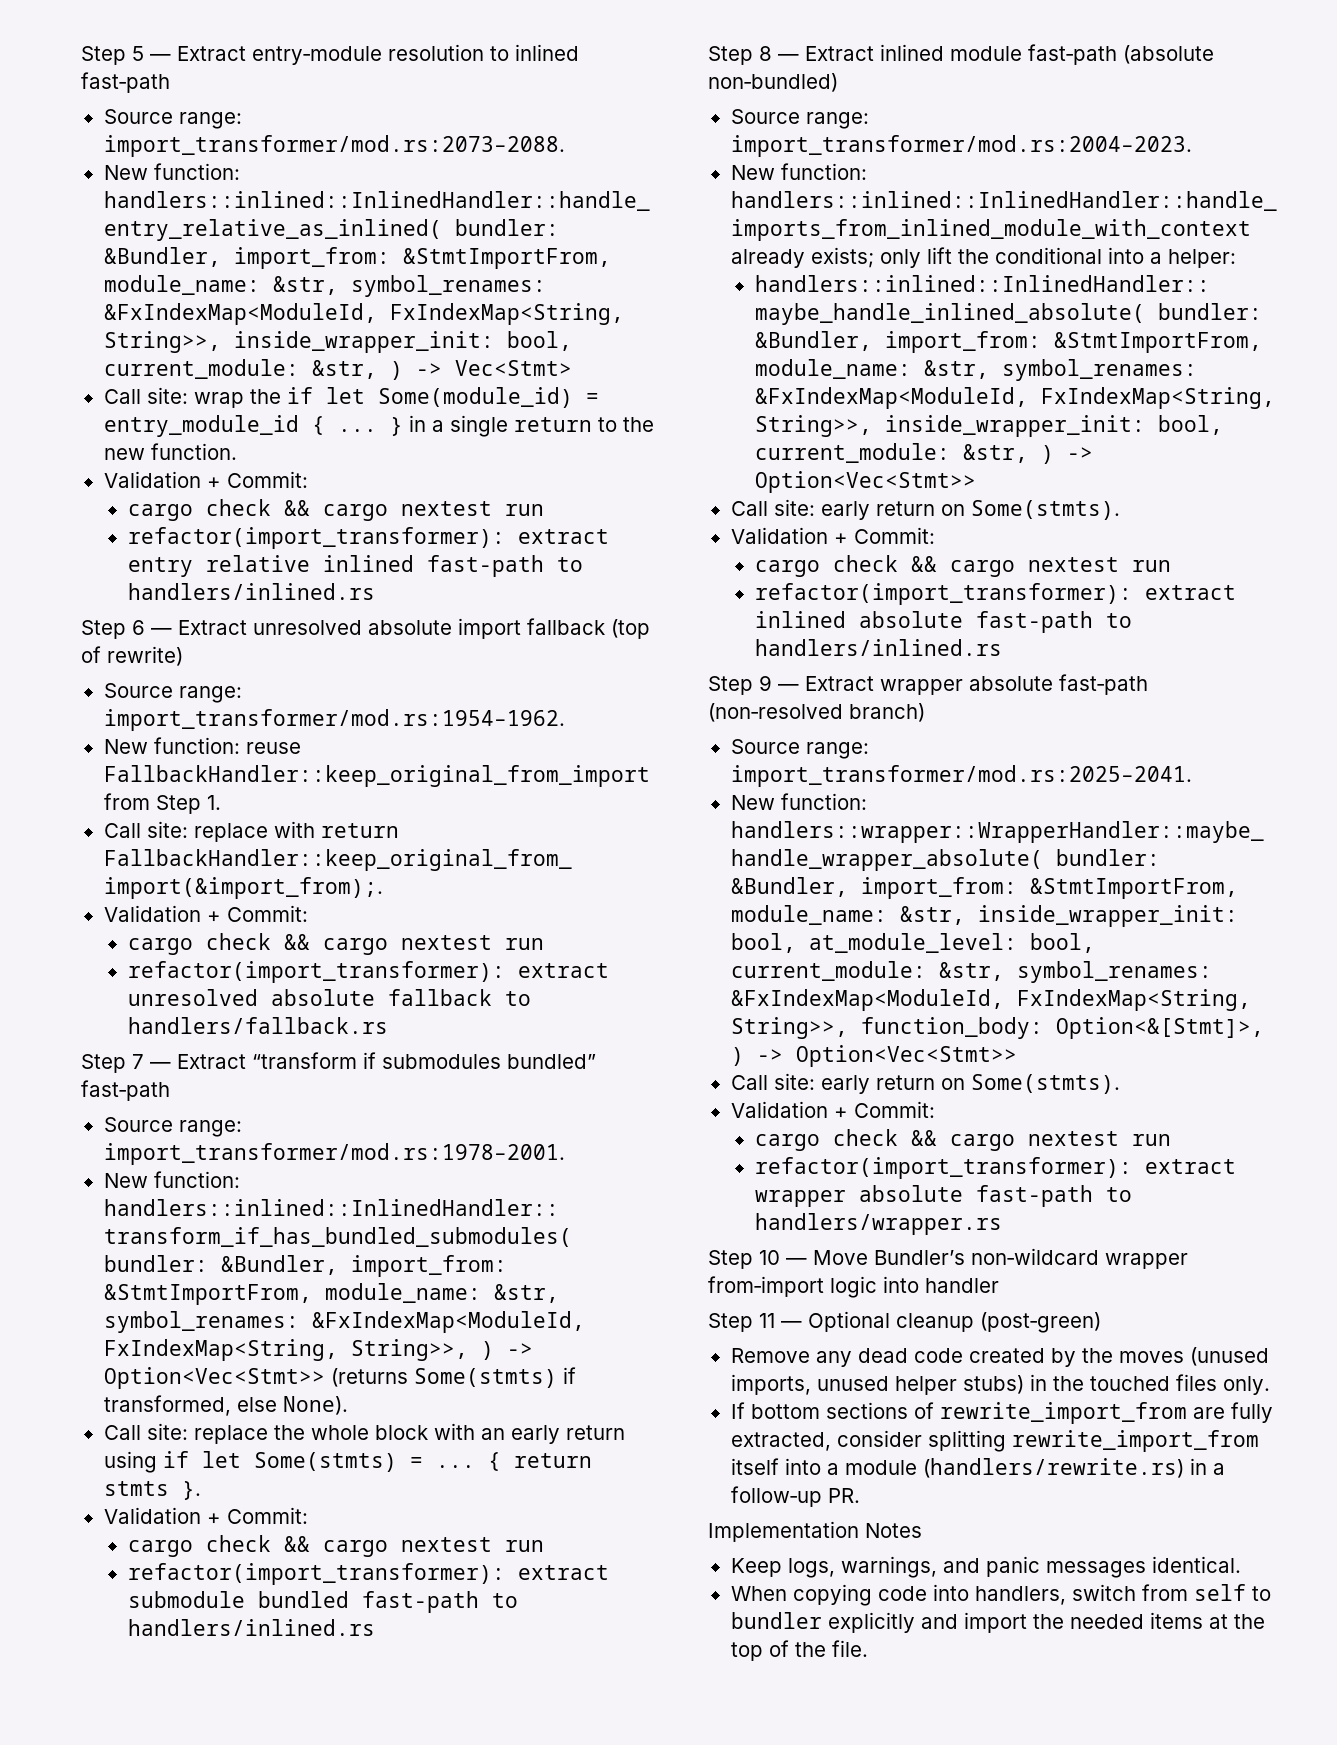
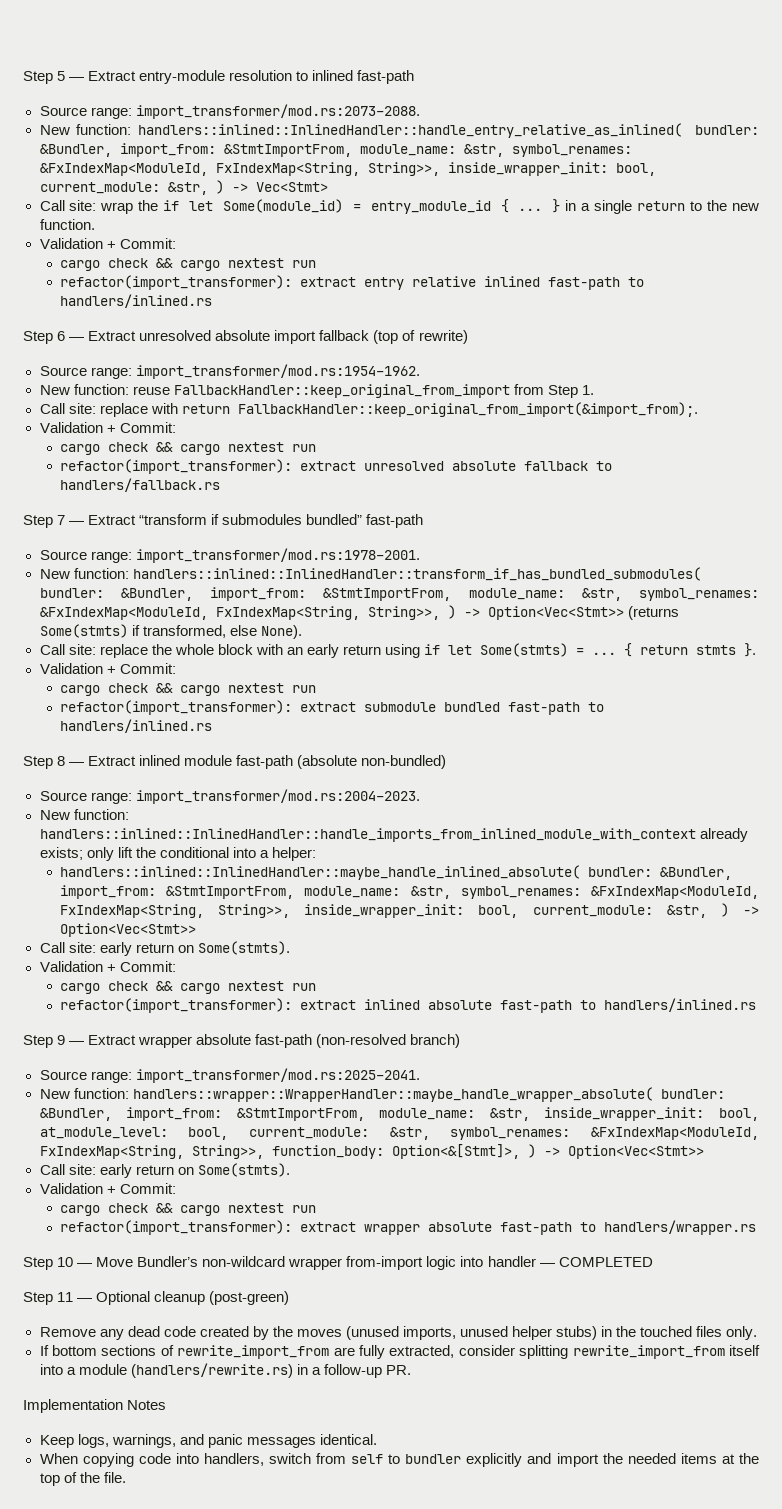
- Step 10 — Move Bundler’s non‑wildcard wrapper from‑import logic into handler
+ Step 10 — Move Bundler’s non‑wildcard wrapper from‑import logic into handler — COMPLETED

